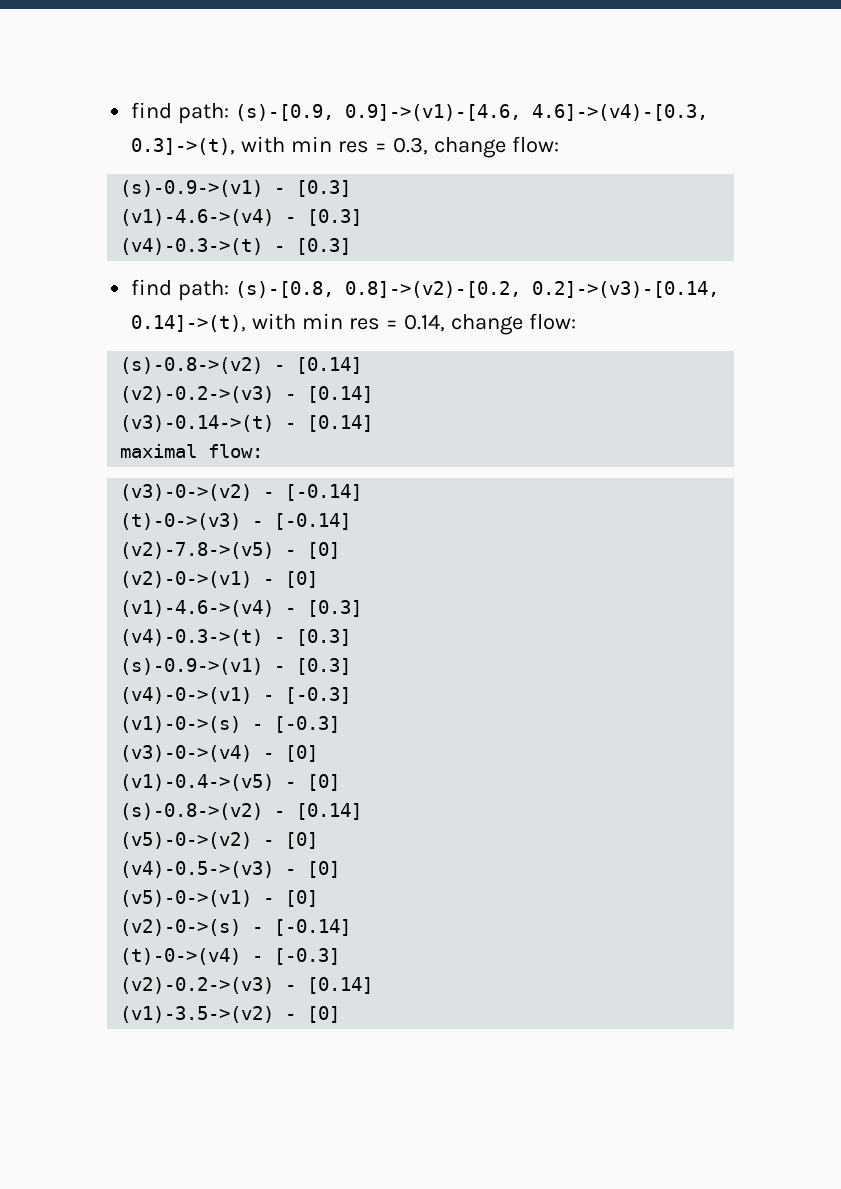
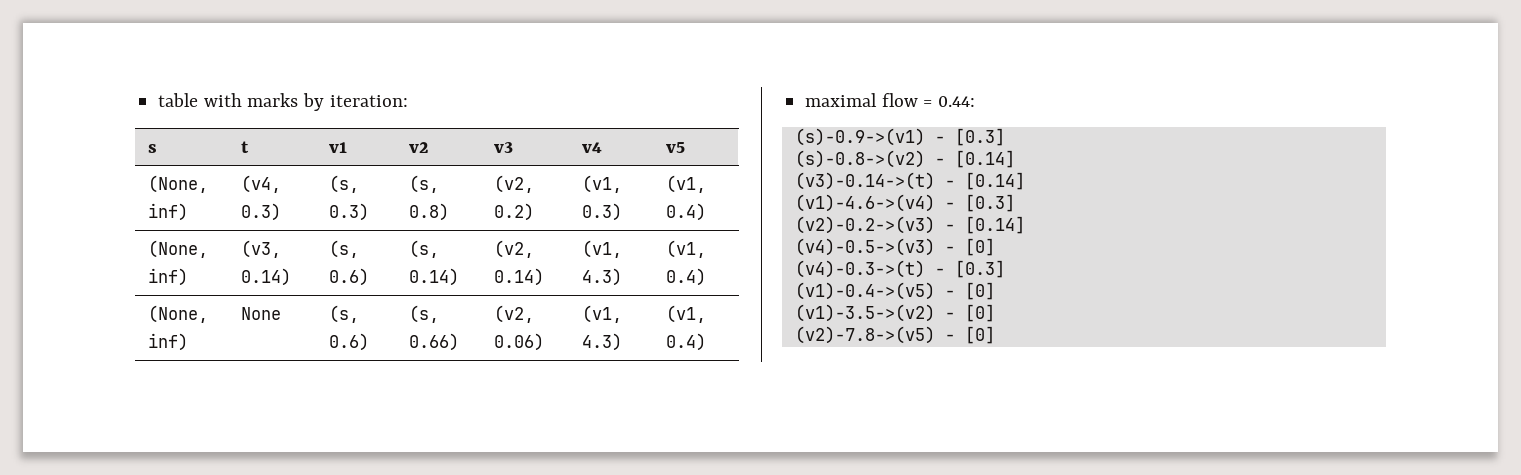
- find path: (s)-[0.9, 0.9]->(v1)-[4.6, 4.6]->(v4)-[0.3, 0.3]->(t), with min res = 0.3, change flow:
+ table with marks by iteration:
+ s | t | v1 | v2 | v3 | v4 | v5
+ (None, inf) | (v4, 0.3) | (s, 0.3) | (s, 0.8) | (v2, 0.2) | (v1, 0.3) | (v1, 0.4)
+ (None, inf) | (v3, 0.14) | (s, 0.6) | (s, 0.14) | (v2, 0.14) | (v1, 4.3) | (v1, 0.4)
+ (None, inf) | None | (s, 0.6) | (s, 0.66) | (v2, 0.06) | (v1, 4.3) | (v1, 0.4)
+ maximal flow = 0.44:
  (s)-0.9->(v1) - [0.3]
- (v1)-4.6->(v4) - [0.3]
- (v4)-0.3->(t) - [0.3]
- find path: (s)-[0.8, 0.8]->(v2)-[0.2, 0.2]->(v3)-[0.14, 0.14]->(t), with min res = 0.14, change flow:
  (s)-0.8->(v2) - [0.14]
- (v2)-0.2->(v3) - [0.14]
- maximal flow:
- (v3)-0->(v2) - [-0.14]
- (t)-0->(v3) - [-0.14]
- (v2)-7.8->(v5) - [0]
- (v2)-0->(v1) - [0]
  (v1)-4.6->(v4) - [0.3]
+ (v2)-0.2->(v3) - [0.14]
+ (v4)-0.5->(v3) - [0]
  (v4)-0.3->(t) - [0.3]
- (s)-0.9->(v1) - [0.3]
- (v4)-0->(v1) - [-0.3]
- (v1)-0->(s) - [-0.3]
- (v3)-0->(v4) - [0]
  (v1)-0.4->(v5) - [0]
- (s)-0.8->(v2) - [0.14]
- (v5)-0->(v2) - [0]
- (v4)-0.5->(v3) - [0]
- (v5)-0->(v1) - [0]
- (v2)-0->(s) - [-0.14]
- (t)-0->(v4) - [-0.3]
- (v2)-0.2->(v3) - [0.14]
  (v1)-3.5->(v2) - [0]
+ (v2)-7.8->(v5) - [0]

